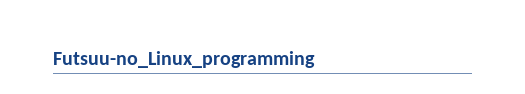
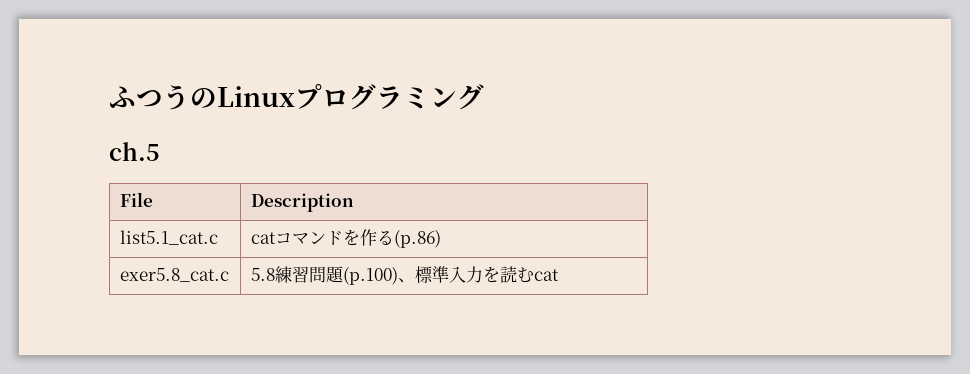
- Futsuu-no_Linux_programming
+ ふつうのLinuxプログラミング
+ ch.5
+ File | Description
+ list5.1_cat.c | catコマンドを作る(p.86)
+ exer5.8_cat.c | 5.8練習問題(p.100)、標準入力を読むcat

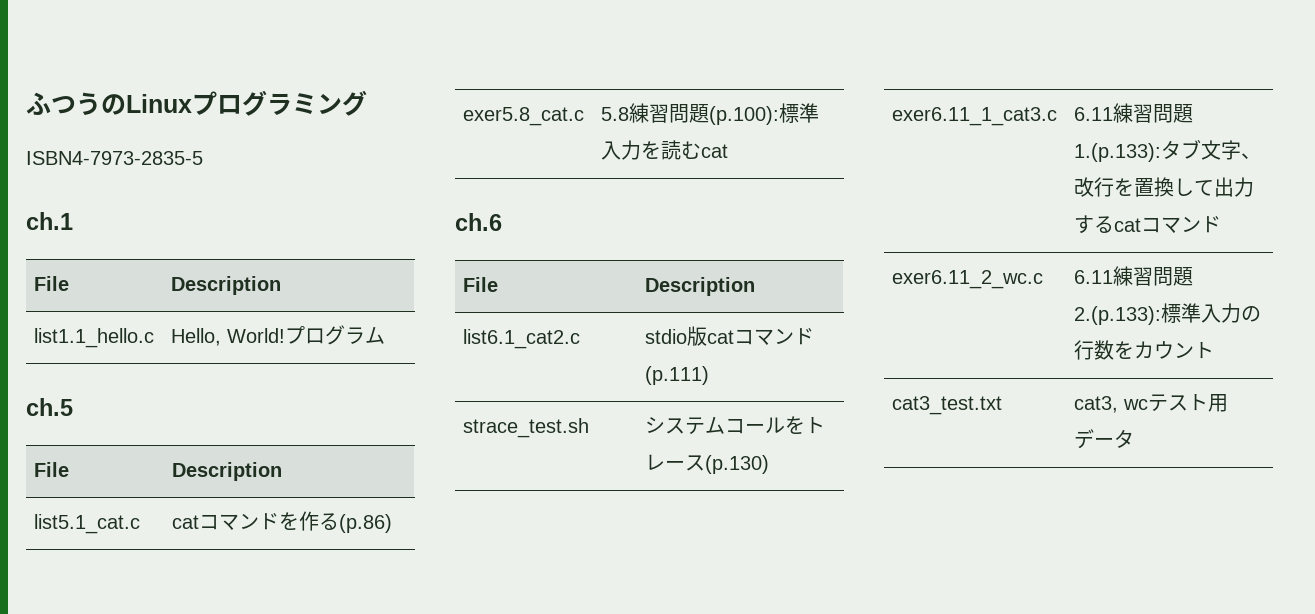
+ ISBN4-7973-2835-5
+ ch.1
+ File | Description
+ list1.1_hello.c | Hello, World!プログラム
- exer5.8_cat.c | 5.8練習問題(p.100)、標準入力を読むcat
+ exer5.8_cat.c | 5.8練習問題(p.100):標準入力を読むcat
+ ch.6
+ File | Description
+ list6.1_cat2.c | stdio版catコマンド(p.111)
+ strace_test.sh | システムコールをトレース(p.130)
+ exer6.11_1_cat3.c | 6.11練習問題1.(p.133):タブ文字、改行を置換して出力するcatコマンド
+ exer6.11_2_wc.c | 6.11練習問題2.(p.133):標準入力の行数をカウント
+ cat3_test.txt | cat3, wcテスト用データ

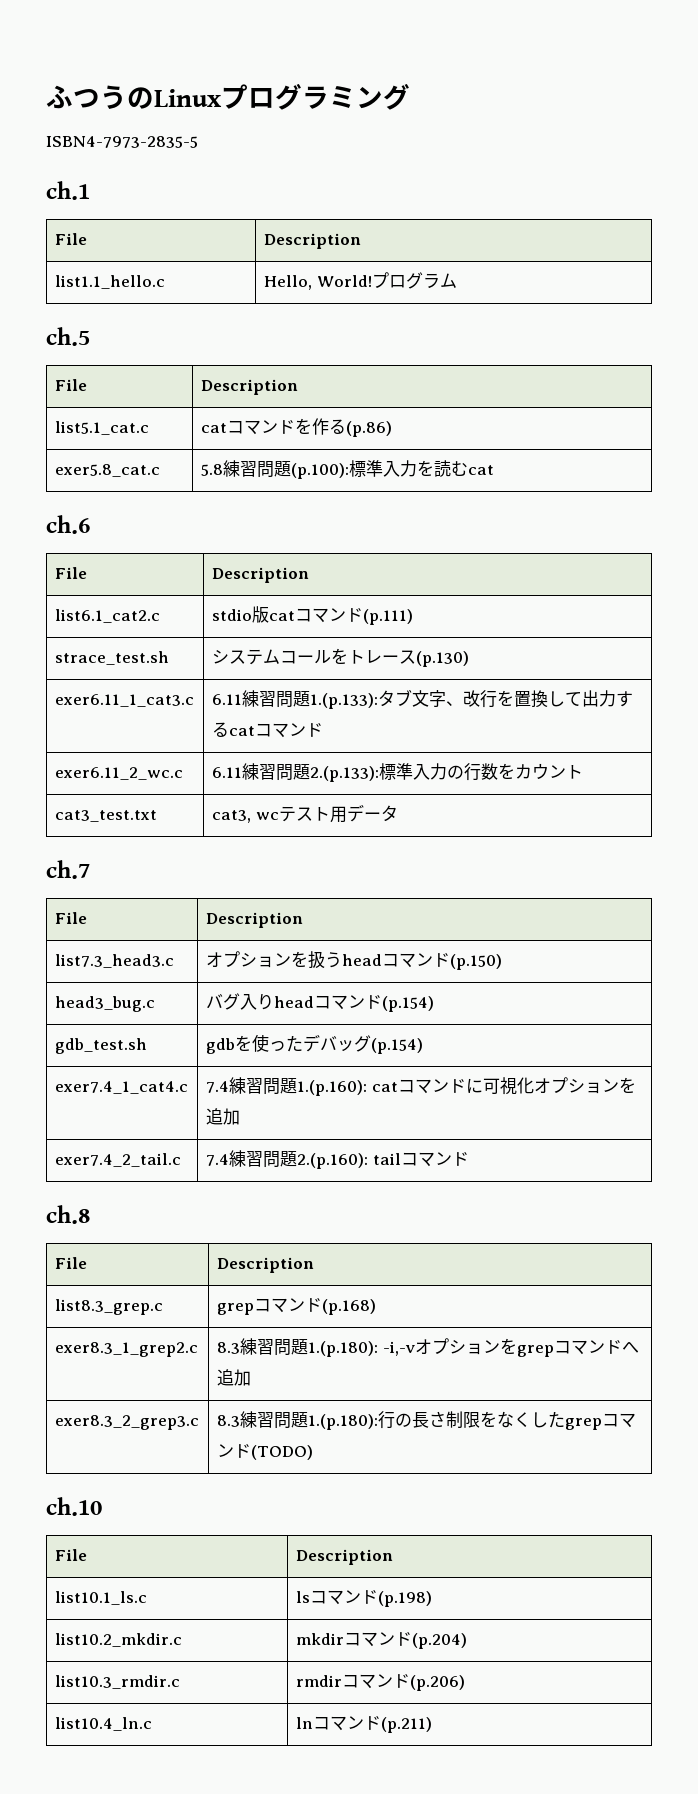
+ ch.7
+ File | Description
+ list7.3_head3.c | オプションを扱うheadコマンド(p.150)
+ head3_bug.c | バグ入りheadコマンド(p.154)
+ gdb_test.sh | gdbを使ったデバッグ(p.154)
+ exer7.4_1_cat4.c | 7.4練習問題1.(p.160): catコマンドに可視化オプションを追加
+ exer7.4_2_tail.c | 7.4練習問題2.(p.160): tailコマンド
+ ch.8
+ File | Description
+ list8.3_grep.c | grepコマンド(p.168)
+ exer8.3_1_grep2.c | 8.3練習問題1.(p.180): -i,-vオプションをgrepコマンドへ追加
+ exer8.3_2_grep3.c | 8.3練習問題1.(p.180):行の長さ制限をなくしたgrepコマンド(TODO)
+ ch.10
+ File | Description
+ list10.1_ls.c | lsコマンド(p.198)
+ list10.2_mkdir.c | mkdirコマンド(p.204)
+ list10.3_rmdir.c | rmdirコマンド(p.206)
+ list10.4_ln.c | lnコマンド(p.211)

